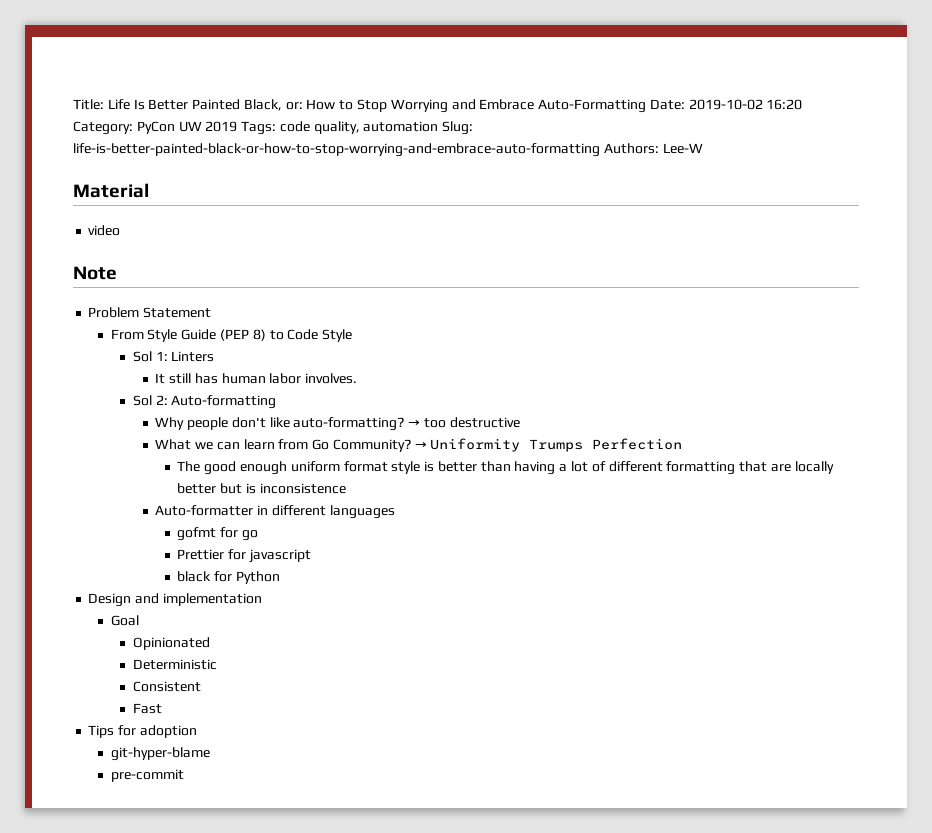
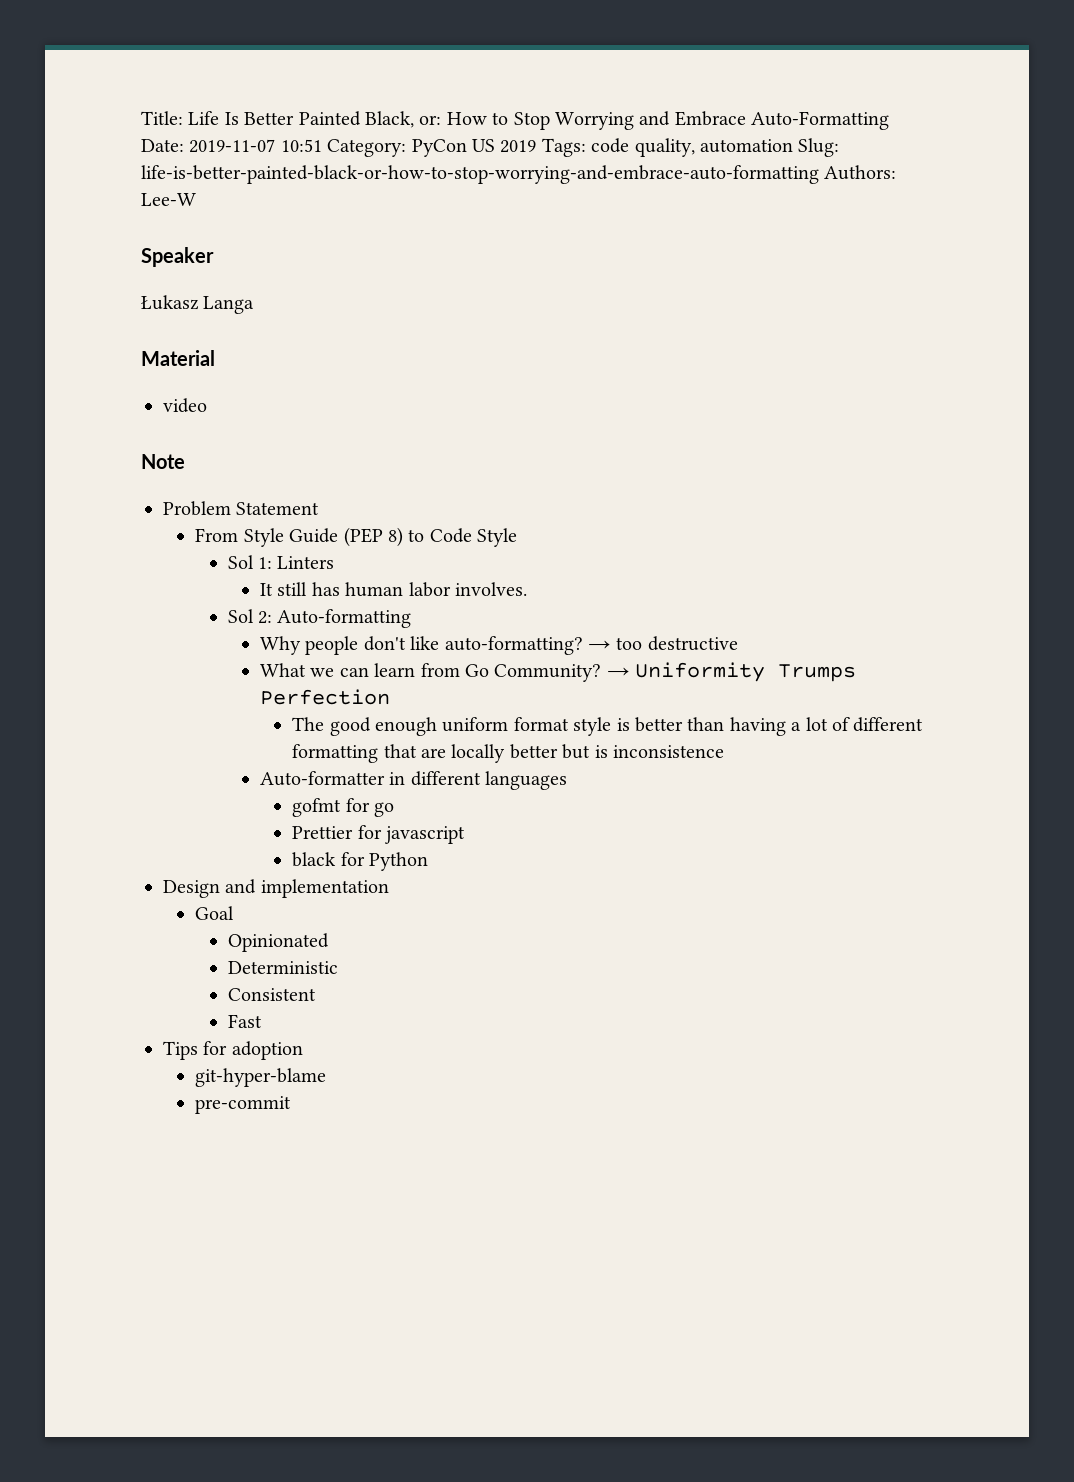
- Title: Life Is Better Painted Black, or: How to Stop Worrying and Embrace Auto-Formatting Date: 2019-10-02 16:20 Category: PyCon UW 2019 Tags: code quality, automation Slug: life-is-better-painted-black-or-how-to-stop-worrying-and-embrace-auto-formatting Authors: Lee-W
+ Title: Life Is Better Painted Black, or: How to Stop Worrying and Embrace Auto-Formatting Date: 2019-11-07 10:51 Category: PyCon US 2019 Tags: code quality, automation Slug: life-is-better-painted-black-or-how-to-stop-worrying-and-embrace-auto-formatting Authors: Lee-W
+ Speaker
+ Łukasz Langa

